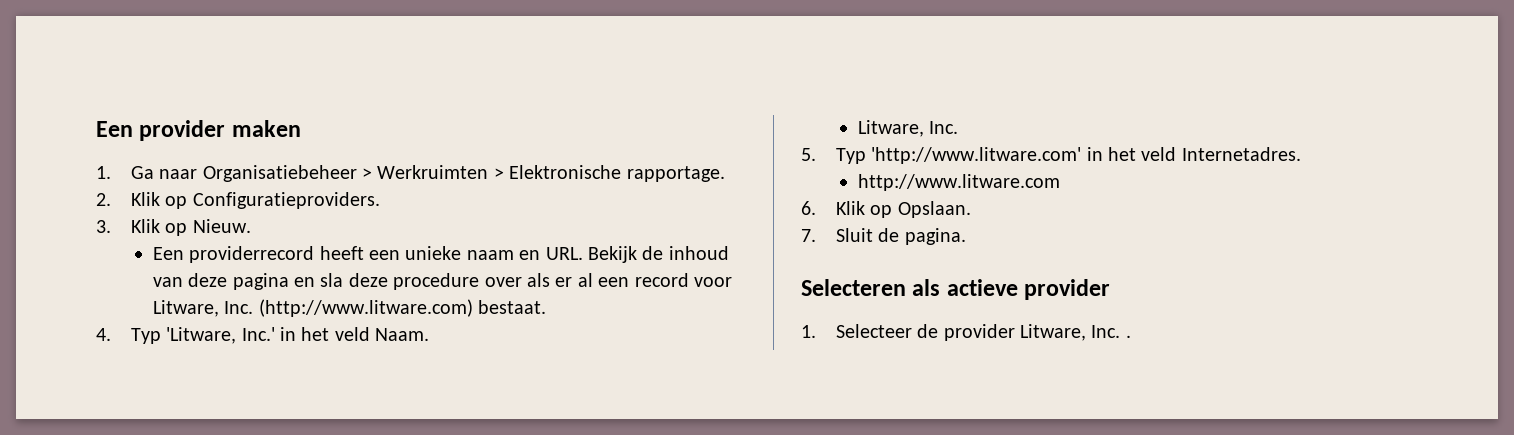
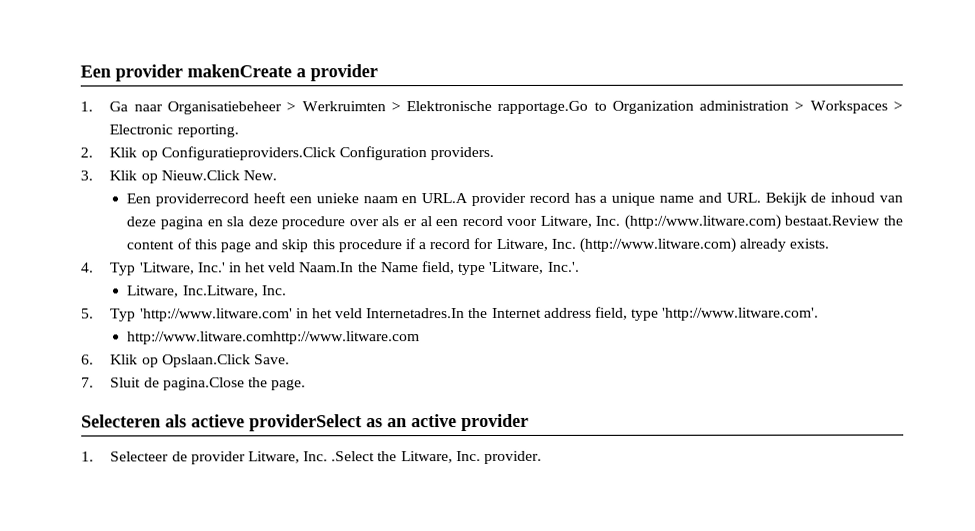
- Een provider maken
+ Een provider makenCreate a provider
- 1. Ga naar Organisatiebeheer > Werkruimten > Elektronische rapportage.
+ 1. Ga naar Organisatiebeheer > Werkruimten > Elektronische rapportage.Go to Organization administration > Workspaces > Electronic reporting.
- 2. Klik op Configuratieproviders.
+ 2. Klik op Configuratieproviders.Click Configuration providers.
- 3. Klik op Nieuw.
+ 3. Klik op Nieuw.Click New.
- Een providerrecord heeft een unieke naam en URL. Bekijk de inhoud van deze pagina en sla deze procedure over als er al een record voor Litware, Inc. (http://www.litware.com) bestaat.
+ Een providerrecord heeft een unieke naam en URL.A provider record has a unique name and URL. Bekijk de inhoud van deze pagina en sla deze procedure over als er al een record voor Litware, Inc. (http://www.litware.com) bestaat.Review the content of this page and skip this procedure if a record for Litware, Inc. (http://www.litware.com) already exists.
- 4. Typ 'Litware, Inc.' in het veld Naam.
- Litware, Inc.
+ 4. Typ 'Litware, Inc.' in het veld Naam.In the Name field, type 'Litware, Inc.'.
+ Litware, Inc.Litware, Inc.
- 5. Typ 'http://www.litware.com' in het veld Internetadres.
- http://www.litware.com
+ 5. Typ 'http://www.litware.com' in het veld Internetadres.In the Internet address field, type 'http://www.litware.com'.
+ http://www.litware.comhttp://www.litware.com
- 6. Klik op Opslaan.
+ 6. Klik op Opslaan.Click Save.
- 7. Sluit de pagina.
+ 7. Sluit de pagina.Close the page.
- Selecteren als actieve provider
+ Selecteren als actieve providerSelect as an active provider
- 1. Selecteer de provider Litware, Inc. .
+ 1. Selecteer de provider Litware, Inc. .Select the Litware, Inc. provider.

